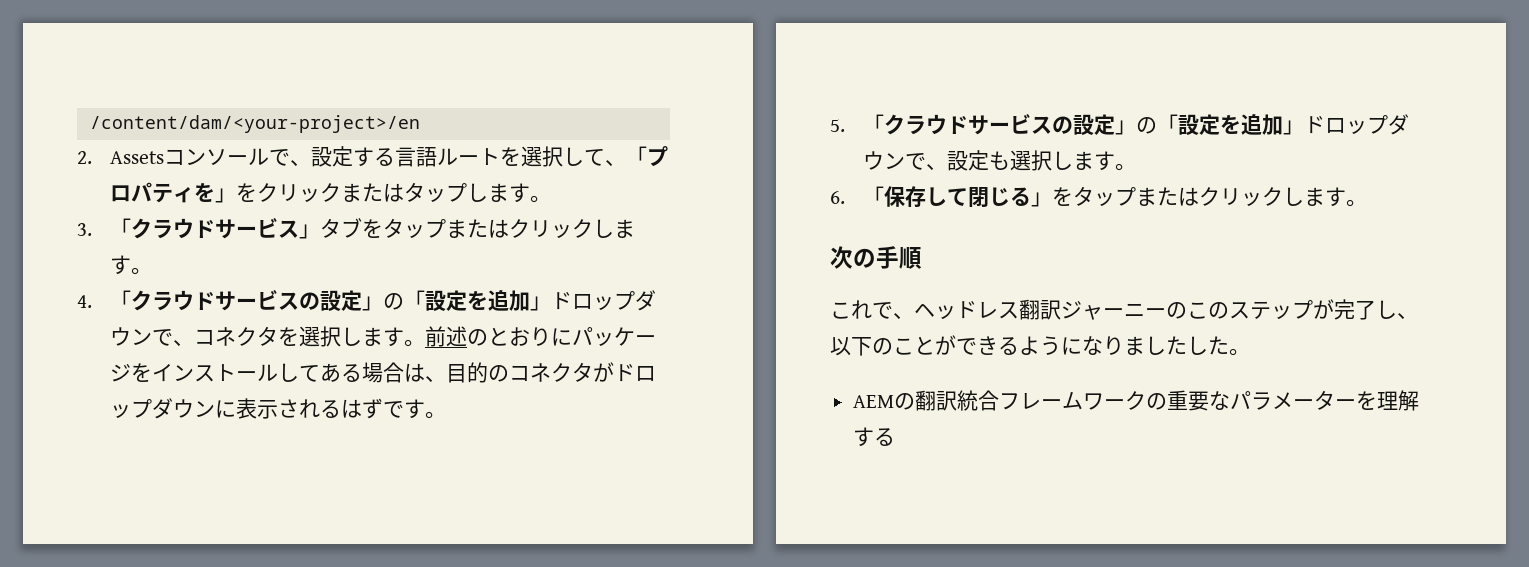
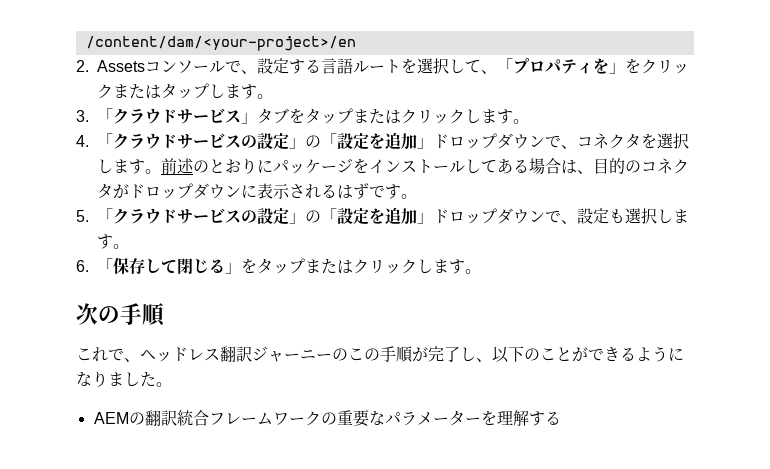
- これで、ヘッドレス翻訳ジャーニーのこのステップが完了し、以下のことができるようになりましたした。
+ これで、ヘッドレス翻訳ジャーニーのこの手順が完了し、以下のことができるようになりました。

